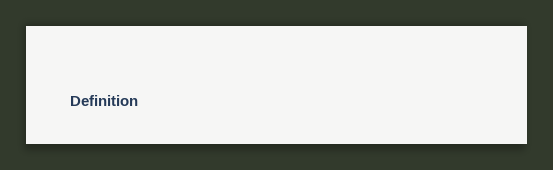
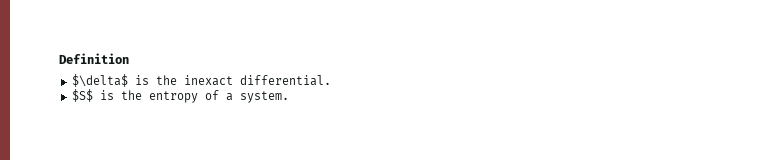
+ $\delta$ is the inexact differential.
+ $S$ is the entropy of a system.

